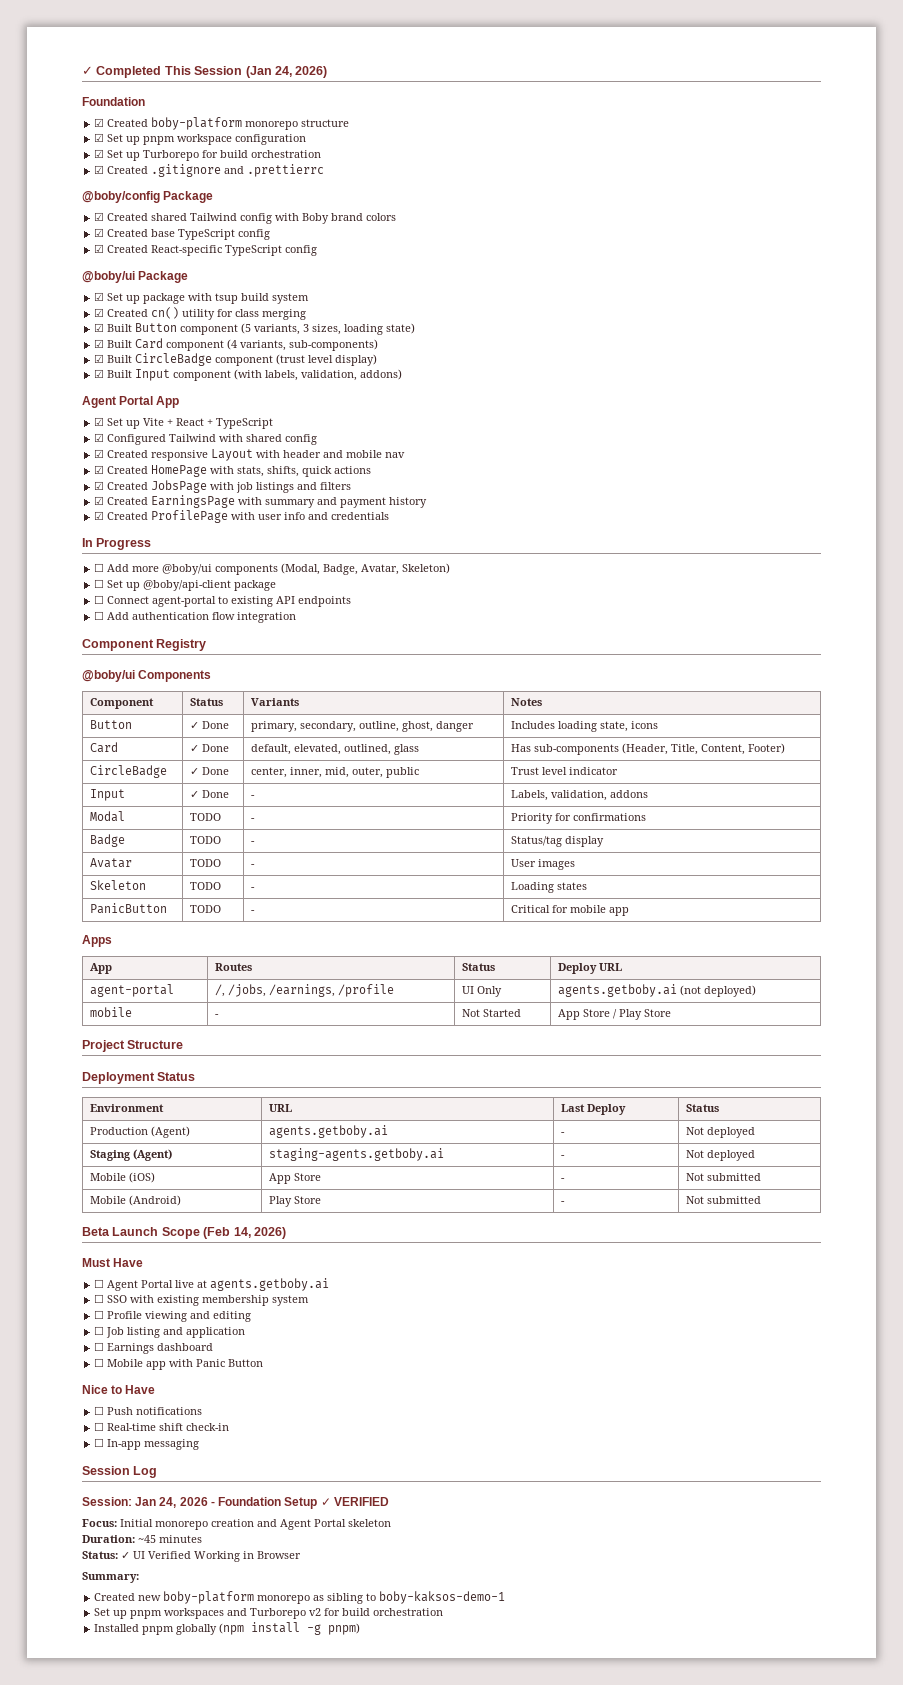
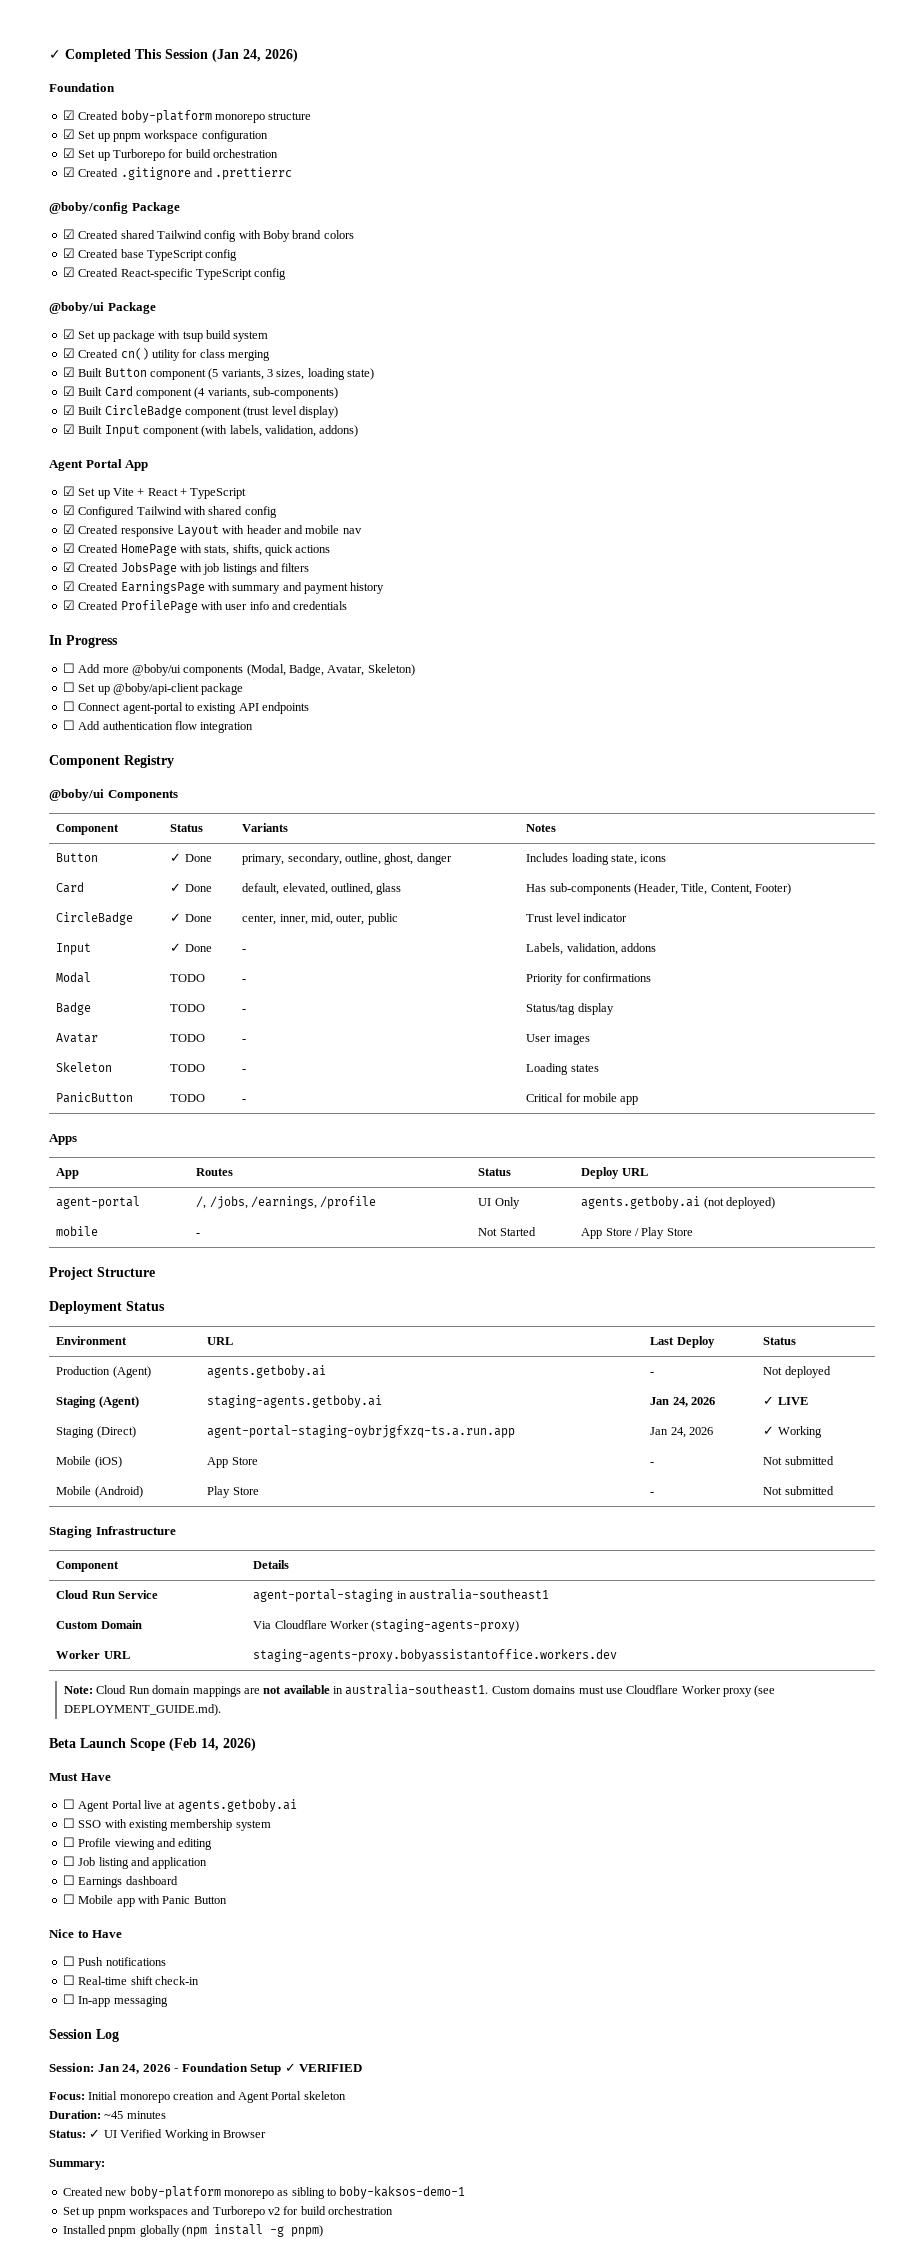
- Staging (Agent) | staging-agents.getboby.ai | - | Not deployed
+ Staging (Agent) | staging-agents.getboby.ai | Jan 24, 2026 | ✓ LIVE
+ Staging (Direct) | agent-portal-staging-oybrjgfxzq-ts.a.run.app | Jan 24, 2026 | ✓ Working
+ Staging Infrastructure
+ Component | Details
+ Cloud Run Service | agent-portal-staging in australia-southeast1
+ Custom Domain | Via Cloudflare Worker (staging-agents-proxy)
+ Worker URL | staging-agents-proxy.bobyassistantoffice.workers.dev
+ Note: Cloud Run domain mappings are not available in australia-southeast1. Custom domains must use Cloudflare Worker proxy (see DEPLOYMENT_GUIDE.md).

